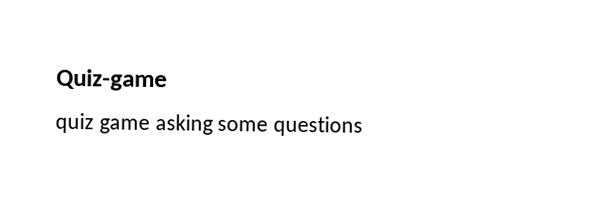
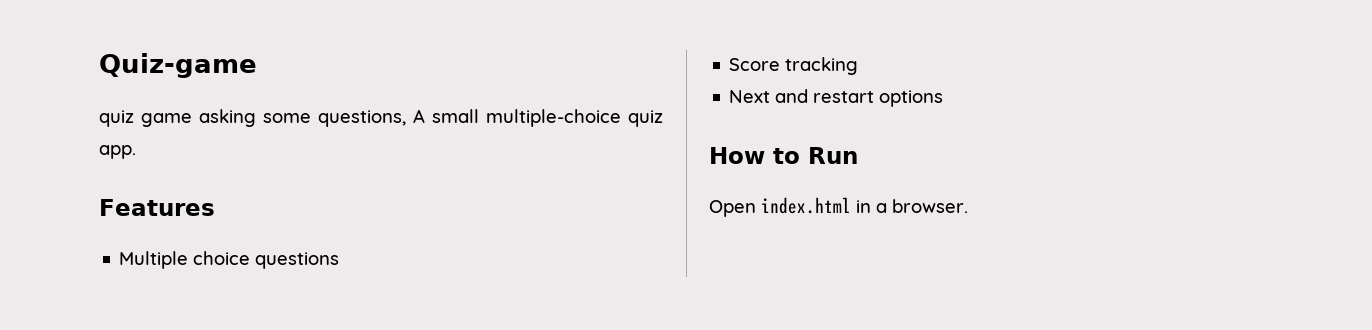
- quiz game asking some questions
+ quiz game asking some questions, A small multiple-choice quiz app.
+ Features
+ Multiple choice questions
+ Score tracking
+ Next and restart options
+ How to Run
+ Open index.html in a browser.

